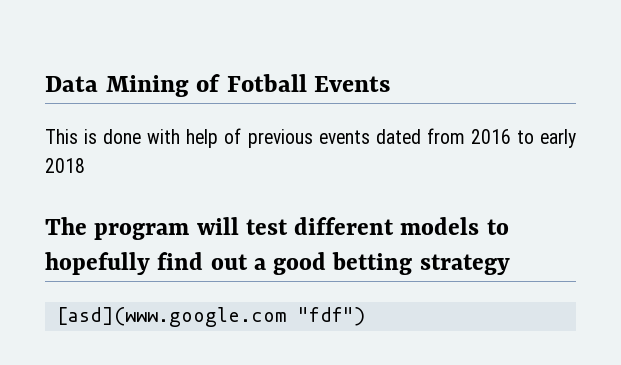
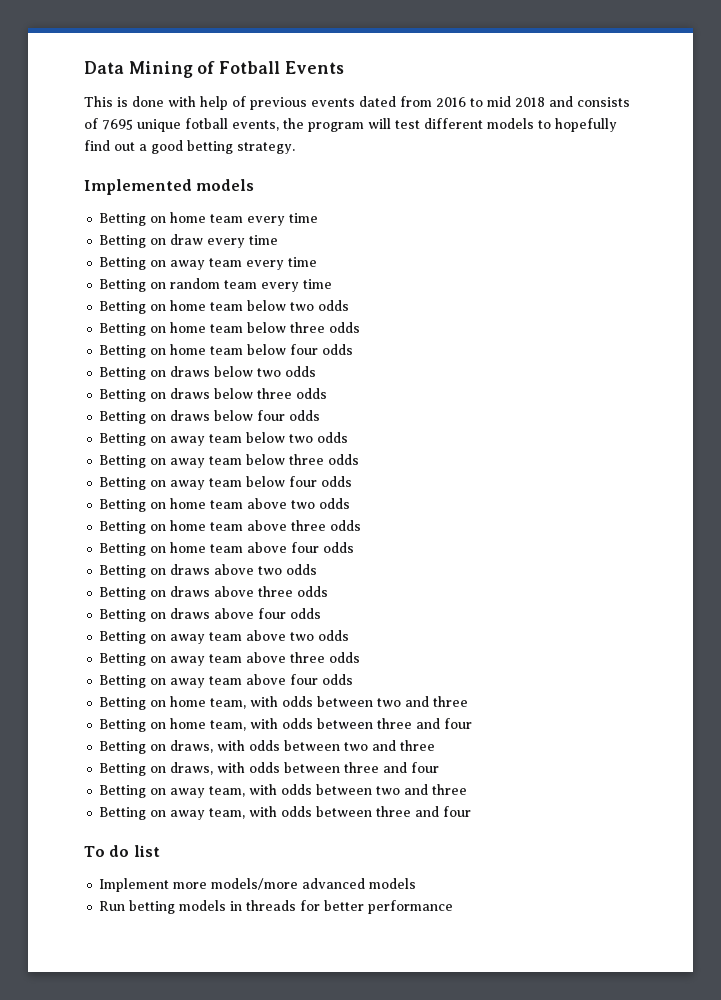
- This is done with help of previous events dated from 2016 to early 2018
- The program will test different models to hopefully find out a good betting strategy
- [asd](www.google.com "fdf")
+ This is done with help of previous events dated from 2016 to mid 2018 and consists of 7695 unique fotball events, the program will test different models to hopefully find out a good betting strategy.
+ Implemented models
+ Betting on home team every time
+ Betting on draw every time
+ Betting on away team every time
+ Betting on random team every time
+ Betting on home team below two odds
+ Betting on home team below three odds
+ Betting on home team below four odds
+ Betting on draws below two odds
+ Betting on draws below three odds
+ Betting on draws below four odds
+ Betting on away team below two odds
+ Betting on away team below three odds
+ Betting on away team below four odds
+ Betting on home team above two odds
+ Betting on home team above three odds
+ Betting on home team above four odds
+ Betting on draws above two odds
+ Betting on draws above three odds
+ Betting on draws above four odds
+ Betting on away team above two odds
+ Betting on away team above three odds
+ Betting on away team above four odds
+ Betting on home team, with odds between two and three
+ Betting on home team, with odds between three and four
+ Betting on draws, with odds between two and three
+ Betting on draws, with odds between three and four
+ Betting on away team, with odds between two and three
+ Betting on away team, with odds between three and four
+ To do list
+ Implement more models/more advanced models
+ Run betting models in threads for better performance

